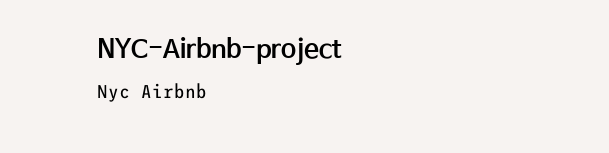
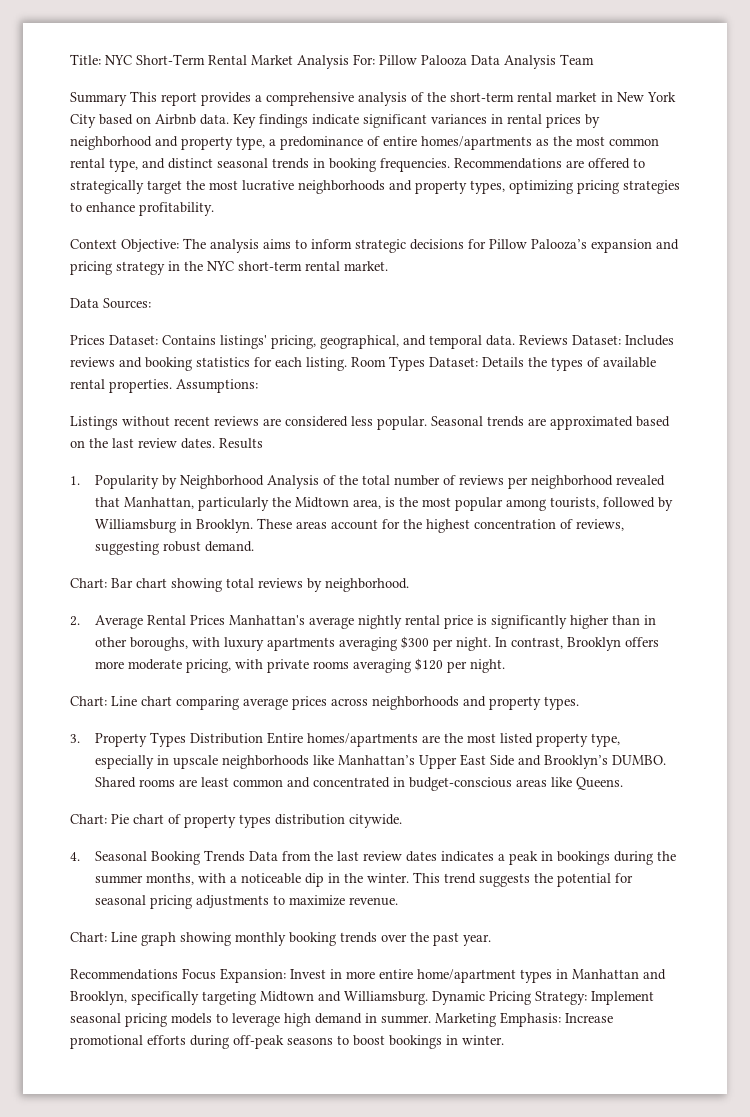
- NYC-Airbnb-project
- Nyc Airbnb
+ Title: NYC Short-Term Rental Market Analysis For: Pillow Palooza Data Analysis Team
+ Summary This report provides a comprehensive analysis of the short-term rental market in New York City based on Airbnb data. Key findings indicate significant variances in rental prices by neighborhood and property type, a predominance of entire homes/apartments as the most common rental type, and distinct seasonal trends in booking frequencies. Recommendations are offered to strategically target the most lucrative neighborhoods and property types, optimizing pricing strategies to enhance profitability.
+ Context Objective: The analysis aims to inform strategic decisions for Pillow Palooza’s expansion and pricing strategy in the NYC short-term rental market.
+ Data Sources:
+ Prices Dataset: Contains listings' pricing, geographical, and temporal data. Reviews Dataset: Includes reviews and booking statistics for each listing. Room Types Dataset: Details the types of available rental properties. Assumptions:
+ Listings without recent reviews are considered less popular. Seasonal trends are approximated based on the last review dates. Results
+ 1. Popularity by Neighborhood Analysis of the total number of reviews per neighborhood revealed that Manhattan, particularly the Midtown area, is the most popular among tourists, followed by Williamsburg in Brooklyn. These areas account for the highest concentration of reviews, suggesting robust demand.
+ Chart: Bar chart showing total reviews by neighborhood.
+ 2. Average Rental Prices Manhattan's average nightly rental price is significantly higher than in other boroughs, with luxury apartments averaging $300 per night. In contrast, Brooklyn offers more moderate pricing, with private rooms averaging $120 per night.
+ Chart: Line chart comparing average prices across neighborhoods and property types.
+ 3. Property Types Distribution Entire homes/apartments are the most listed property type, especially in upscale neighborhoods like Manhattan’s Upper East Side and Brooklyn’s DUMBO. Shared rooms are least common and concentrated in budget-conscious areas like Queens.
+ Chart: Pie chart of property types distribution citywide.
+ 4. Seasonal Booking Trends Data from the last review dates indicates a peak in bookings during the summer months, with a noticeable dip in the winter. This trend suggests the potential for seasonal pricing adjustments to maximize revenue.
+ Chart: Line graph showing monthly booking trends over the past year.
+ Recommendations Focus Expansion: Invest in more entire home/apartment types in Manhattan and Brooklyn, specifically targeting Midtown and Williamsburg. Dynamic Pricing Strategy: Implement seasonal pricing models to leverage high demand in summer. Marketing Emphasis: Increase promotional efforts during off-peak seasons to boost bookings in winter.

